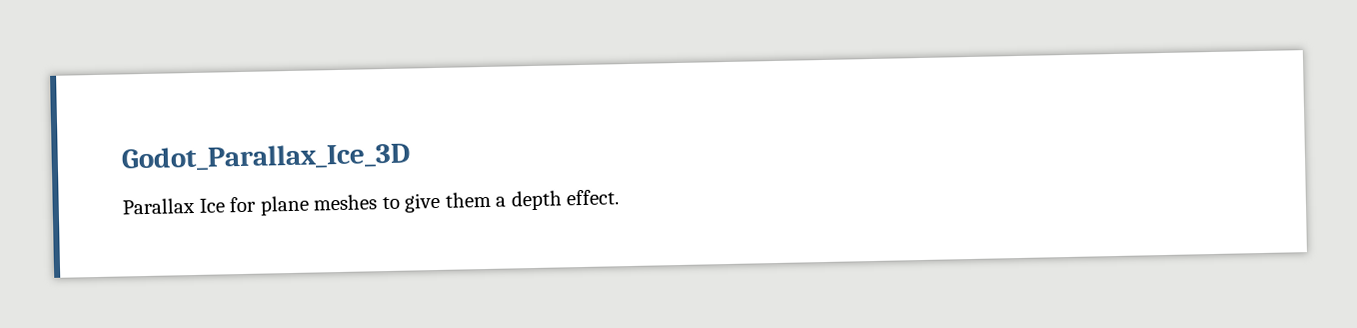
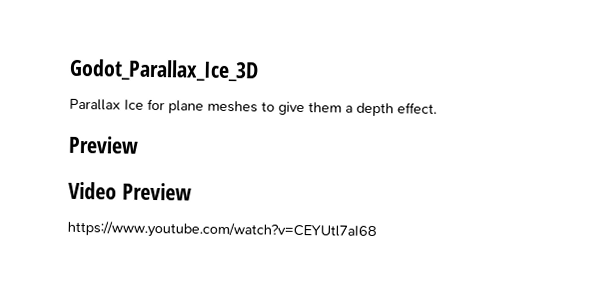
  Parallax Ice for plane meshes to give them a depth effect.
+ Preview
+ Video Preview
+ https://www.youtube.com/watch?v=CEYUtl7aI68

